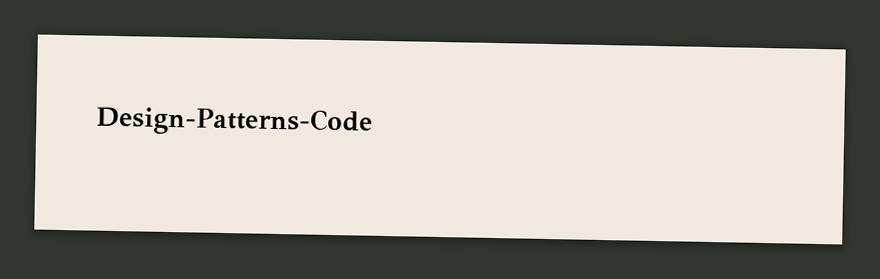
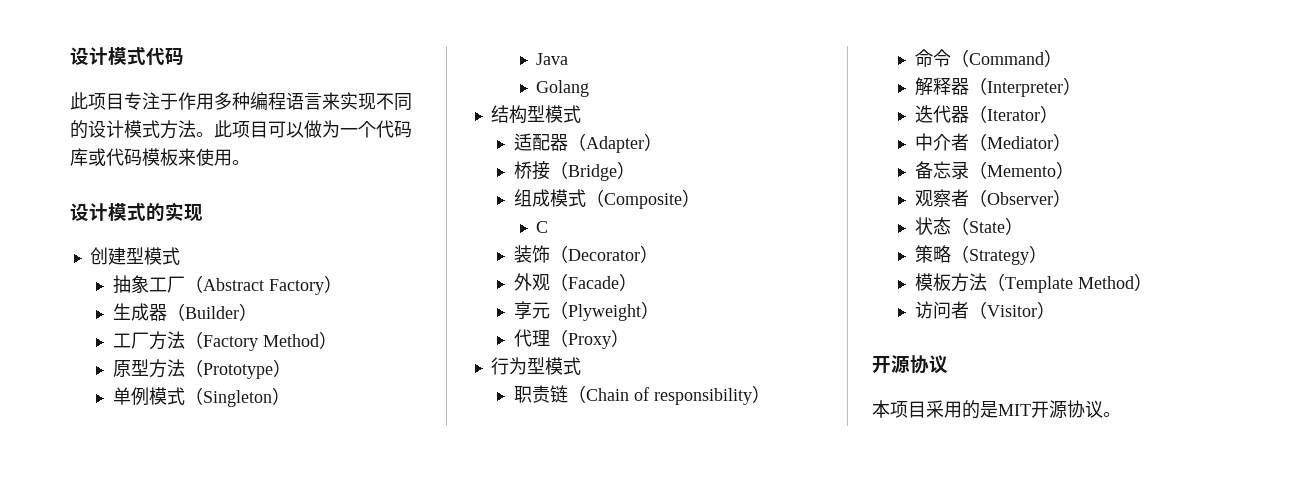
- Design-Patterns-Code
+ 设计模式代码
+ 此项目专注于作用多种编程语言来实现不同的设计模式方法。此项目可以做为一个代码库或代码模板来使用。
+ 设计模式的实现
+ 创建型模式
+ 抽象工厂（Abstract Factory）
+ 生成器（Builder）
+ 工厂方法（Factory Method）
+ 原型方法（Prototype）
+ 单例模式（Singleton）
+ Java
+ Golang
+ 结构型模式
+ 适配器（Adapter）
+ 桥接（Bridge）
+ 组成模式（Composite）
+ C
+ 装饰（Decorator）
+ 外观（Facade）
+ 享元（Plyweight）
+ 代理（Proxy）
+ 行为型模式
+ 职责链（Chain of responsibility）
+ 命令（Command）
+ 解释器（Interpreter）
+ 迭代器（Iterator）
+ 中介者（Mediator）
+ 备忘录（Memento）
+ 观察者（Observer）
+ 状态（State）
+ 策略（Strategy）
+ 模板方法（Template Method）
+ 访问者（Visitor）
+ 开源协议
+ 本项目采用的是MIT开源协议。

